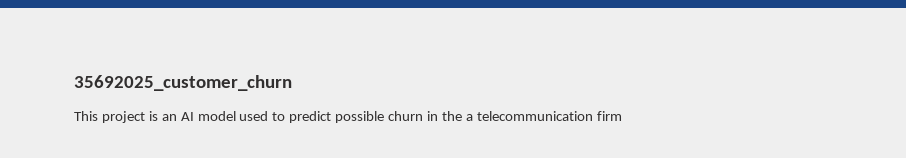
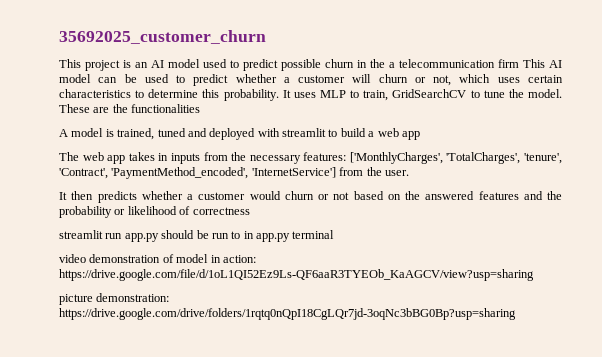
- This project is an AI model used to predict possible churn in the a telecommunication firm
+ This project is an AI model used to predict possible churn in the a telecommunication firm This AI model can be used to predict whether a customer will churn or not, which uses certain characteristics to determine this probability. It uses MLP to train, GridSearchCV to tune the model. These are the functionalities
+ A model is trained, tuned and deployed with streamlit to build a web app
+ The web app takes in inputs from the necessary features: ['MonthlyCharges', 'TotalCharges', 'tenure', 'Contract', 'PaymentMethod_encoded', 'InternetService'] from the user.
+ It then predicts whether a customer would churn or not based on the answered features and the probability or likelihood of correctness
+ streamlit run app.py should be run to in app.py terminal
+ video demonstration of model in action: https://drive.google.com/file/d/1oL1QI52Ez9Ls-QF6aaR3TYEOb_KaAGCV/view?usp=sharing
+ picture demonstration: https://drive.google.com/drive/folders/1rqtq0nQpI18CgLQr7jd-3oqNc3bBG0Bp?usp=sharing

